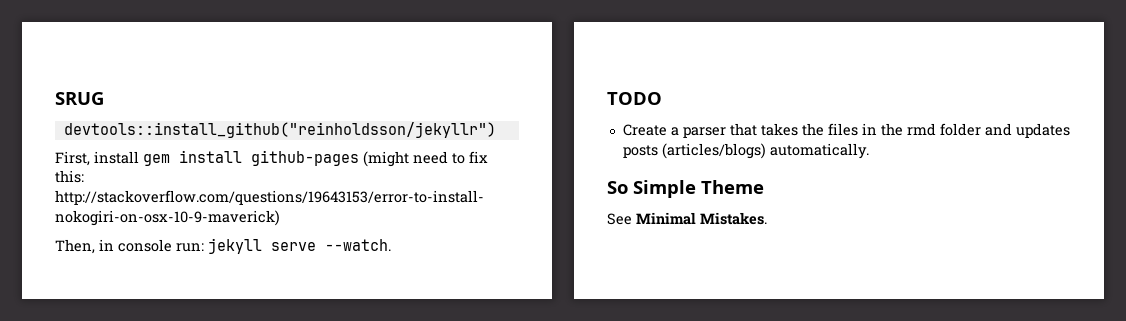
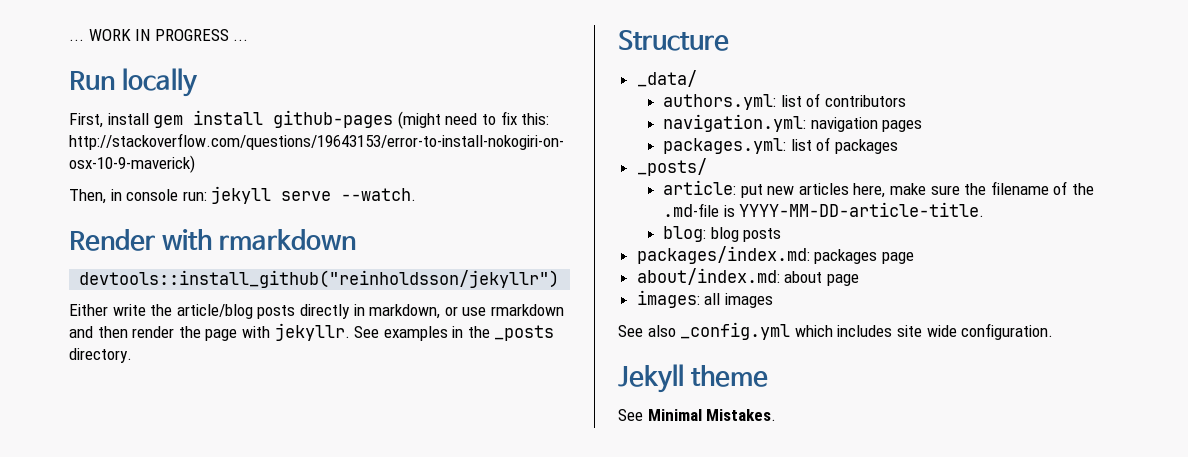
- SRUG
- devtools::install_github("reinholdsson/jekyllr")
+ ... WORK IN PROGRESS ...
+ Run locally
- TODO
- Create a parser that takes the files in the rmd folder and updates posts (articles/blogs) automatically.
- So Simple Theme
+ Render with rmarkdown
+ devtools::install_github("reinholdsson/jekyllr")
+ Either write the article/blog posts directly in markdown, or use rmarkdown and then render the page with jekyllr. See examples in the _posts directory.
+ Structure
+ _data/
+ authors.yml: list of contributors
+ navigation.yml: navigation pages
+ packages.yml: list of packages
+ _posts/
+ article: put new articles here, make sure the filename of the .md-file is YYYY-MM-DD-article-title.
+ blog: blog posts
+ packages/index.md: packages page
+ about/index.md: about page
+ images: all images
+ See also _config.yml which includes site wide configuration.
+ Jekyll theme

